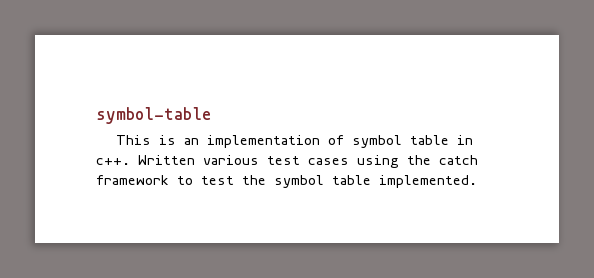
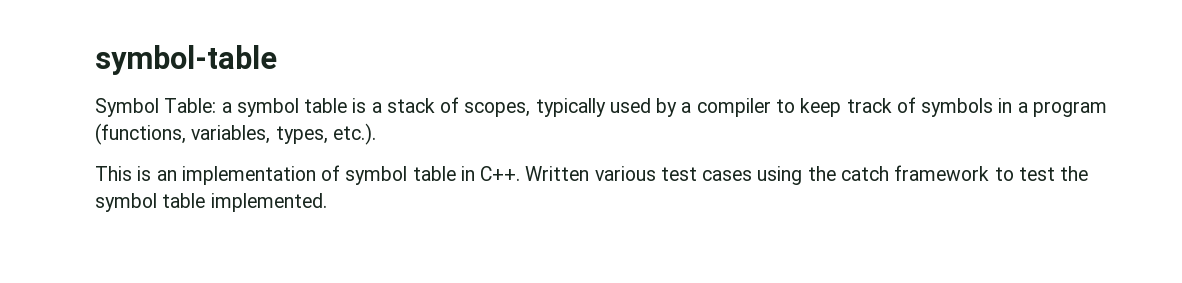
+ Symbol Table: a symbol table is a stack of scopes, typically used by a compiler to keep track of symbols in a program (functions, variables, types, etc.).
- This is an implementation of symbol table in c++. Written various test cases using the catch framework to test the symbol table implemented.
+ This is an implementation of symbol table in C++. Written various test cases using the catch framework to test the symbol table implemented.

